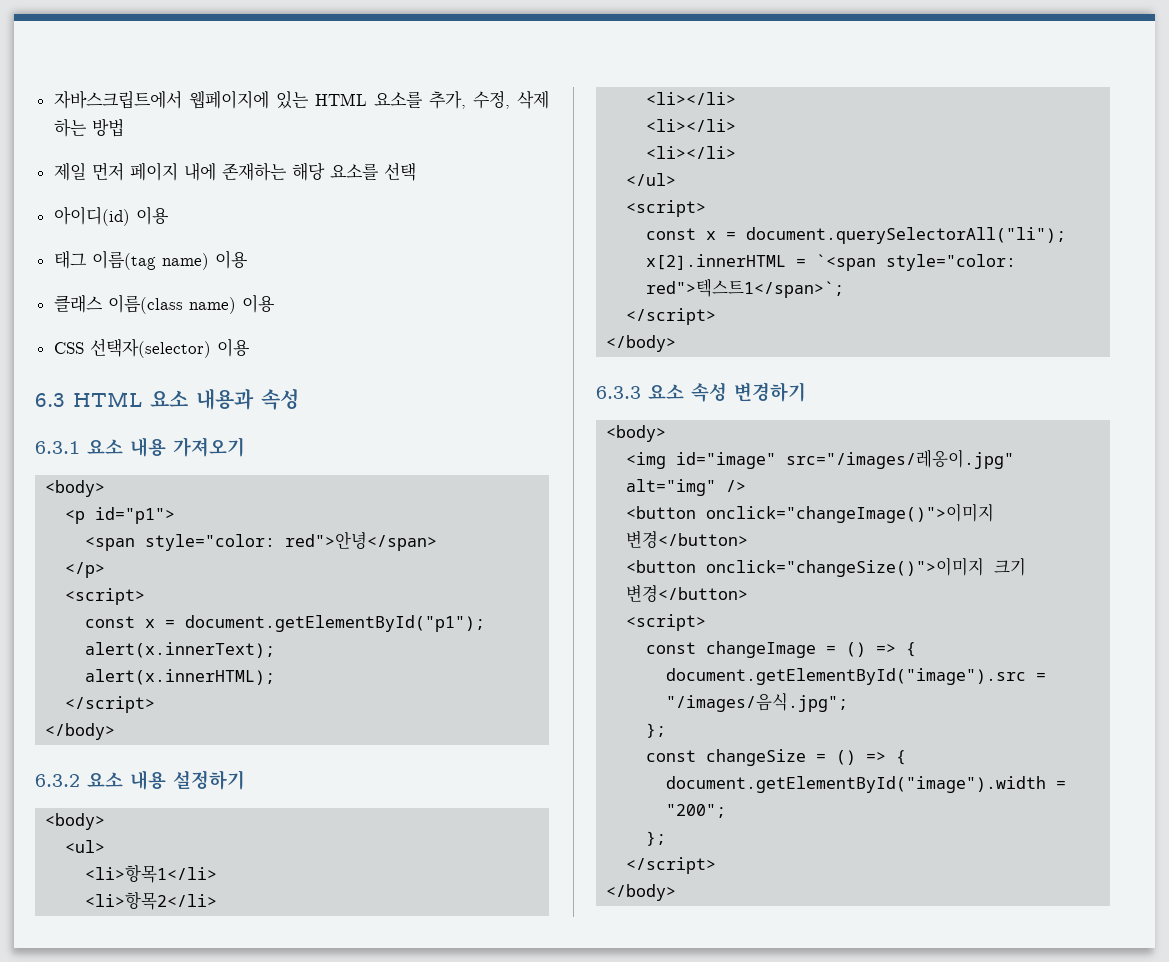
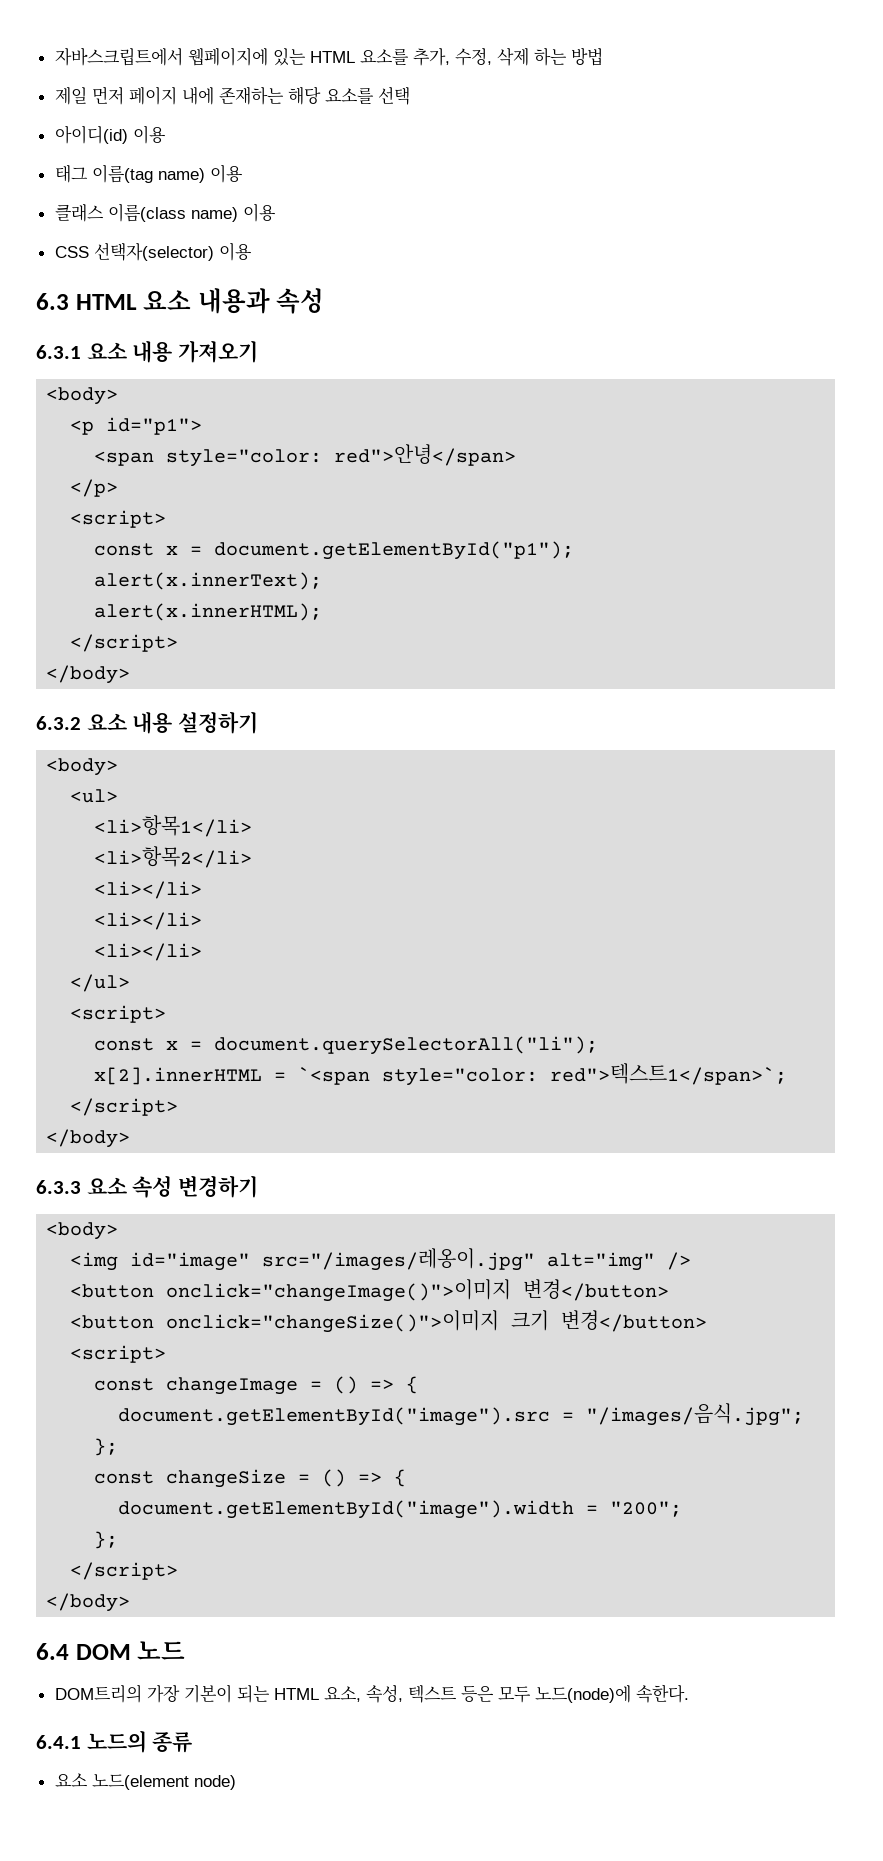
+ 6.4 DOM 노드
+ DOM트리의 가장 기본이 되는 HTML 요소, 속성, 텍스트 등은 모두 노드(node)에 속한다.
+ 6.4.1 노드의 종류
+ 요소 노드(element node)

